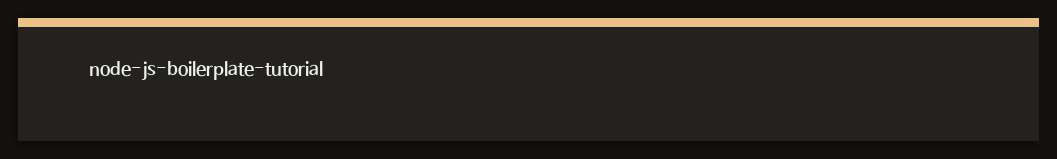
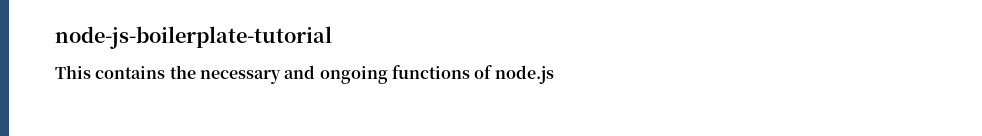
+ This contains the necessary and ongoing functions of node.js

